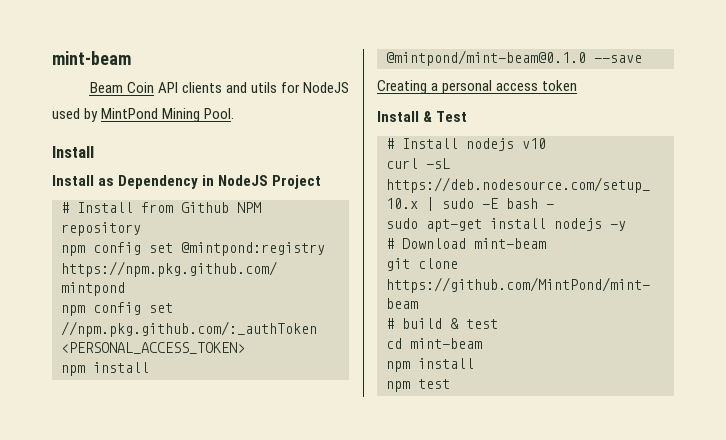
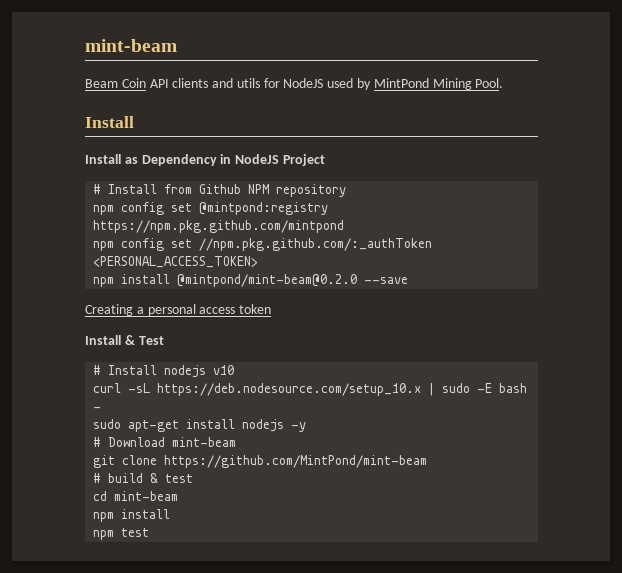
- npm install @mintpond/mint-beam@0.1.0 --save
+ npm install @mintpond/mint-beam@0.2.0 --save

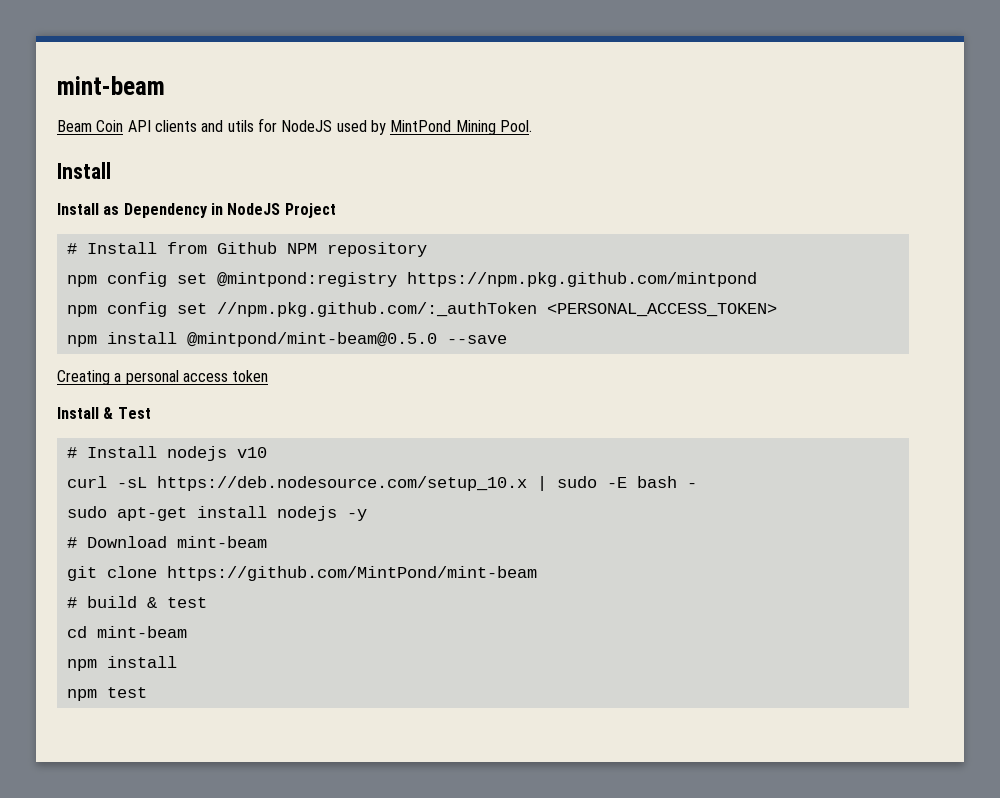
- npm install @mintpond/mint-beam@0.2.0 --save
+ npm install @mintpond/mint-beam@0.5.0 --save

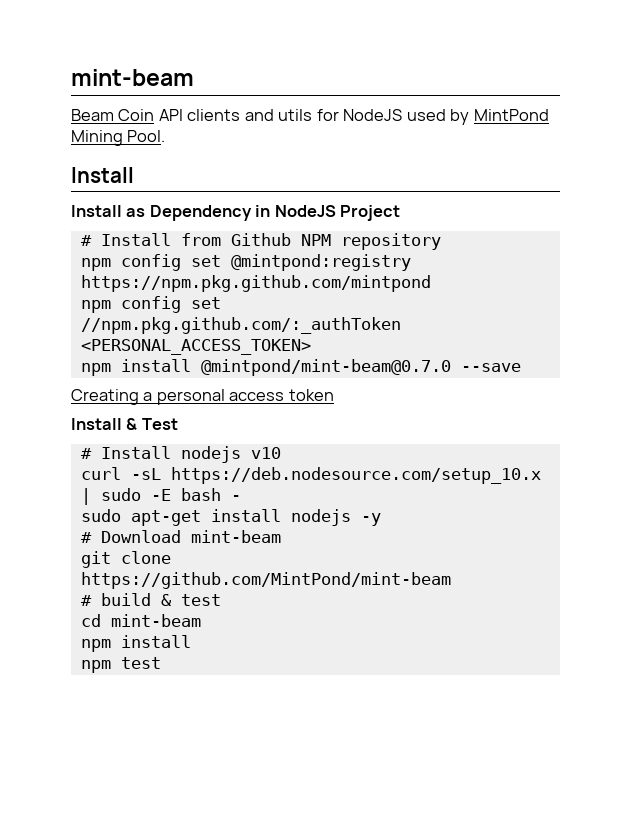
- npm install @mintpond/mint-beam@0.5.0 --save
+ npm install @mintpond/mint-beam@0.7.0 --save

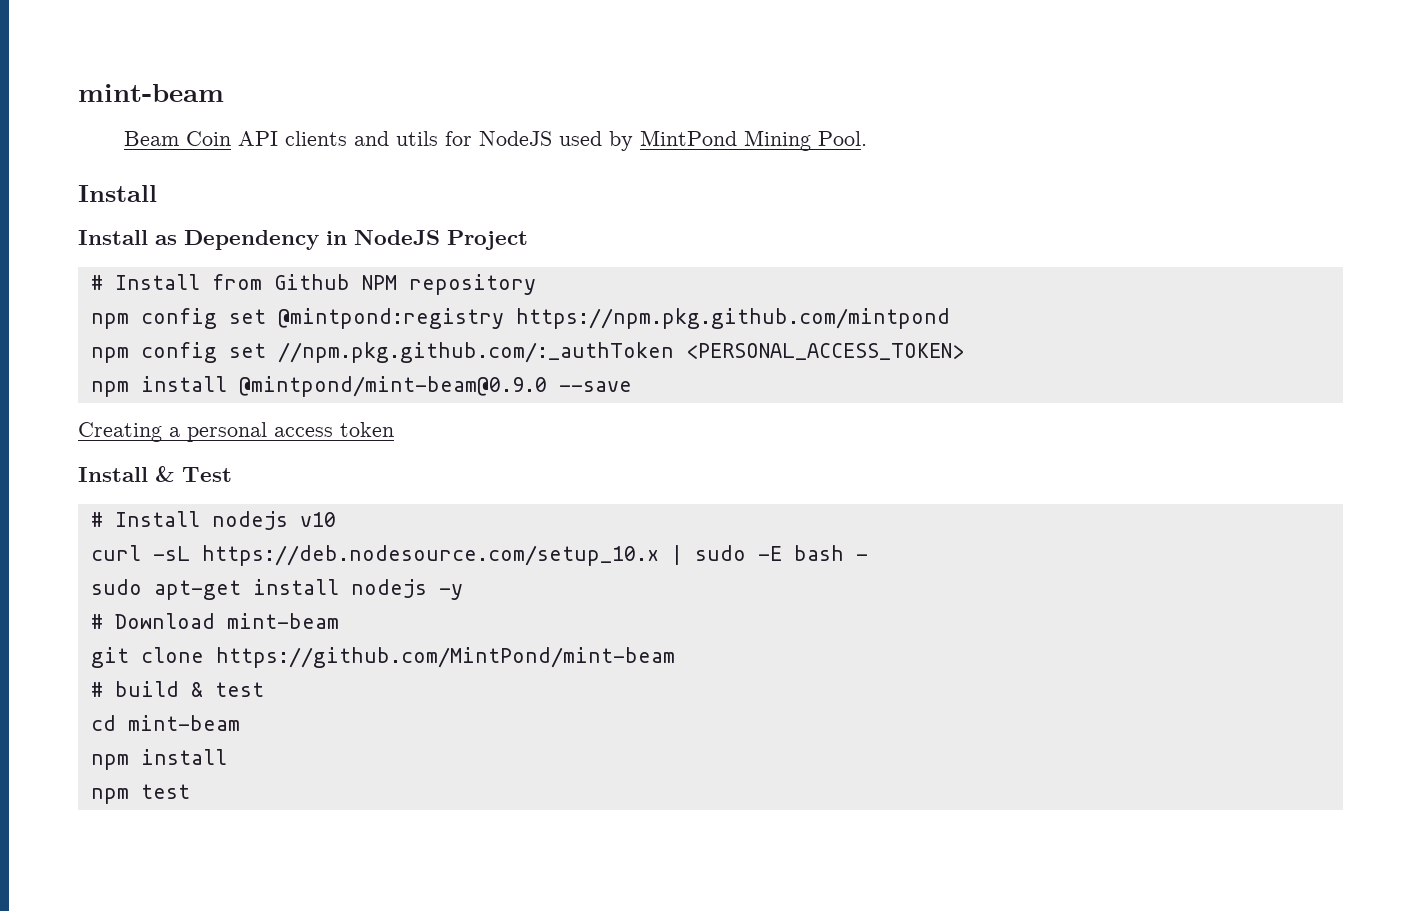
- npm install @mintpond/mint-beam@0.7.0 --save
+ npm install @mintpond/mint-beam@0.9.0 --save

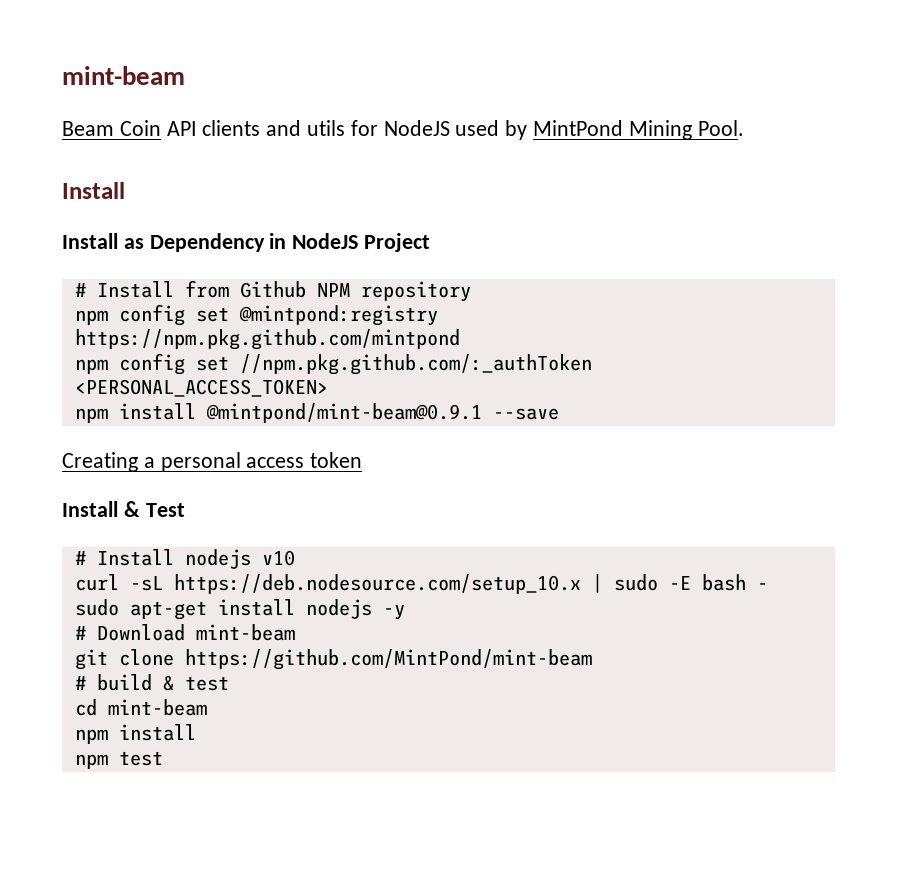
- npm install @mintpond/mint-beam@0.9.0 --save
+ npm install @mintpond/mint-beam@0.9.1 --save

